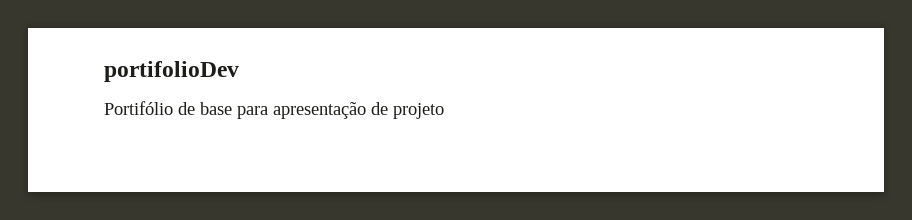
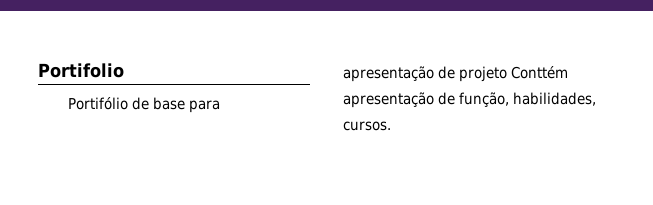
- portifolioDev
+ Portifolio
- Portifólio de base para apresentação de projeto
+ Portifólio de base para apresentação de projeto Conttém apresentação de função, habilidades, cursos.

